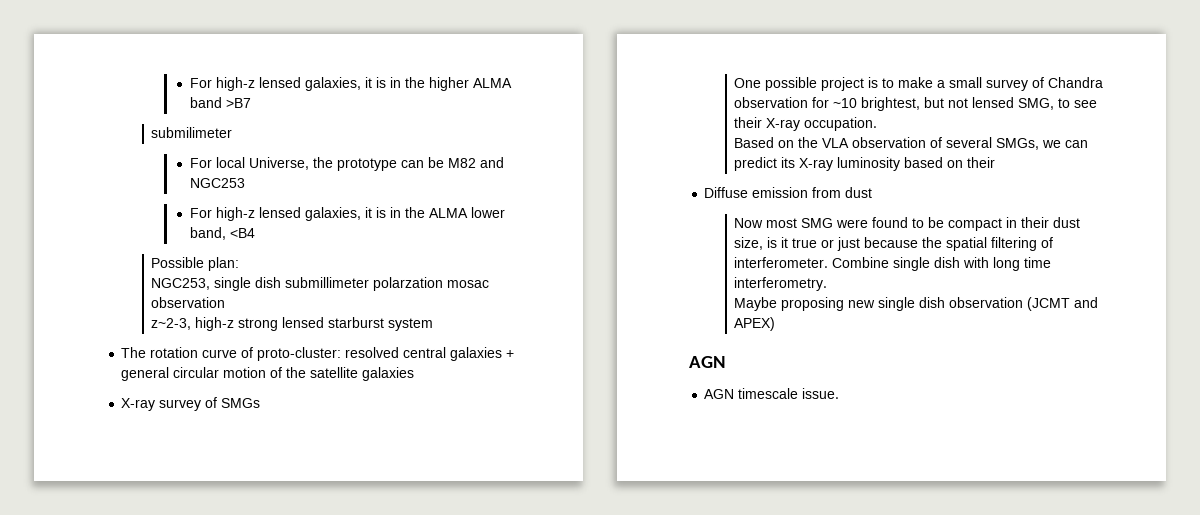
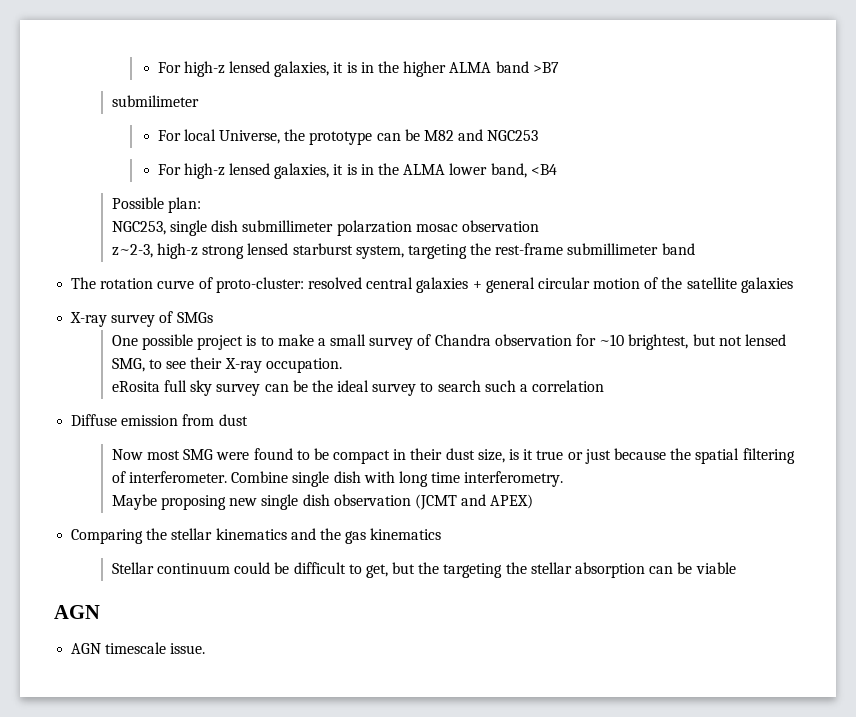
- z~2-3, high-z strong lensed starburst system
+ z~2-3, high-z strong lensed starburst system, targeting the rest-frame submillimeter band
- Based on the VLA observation of several SMGs, we can predict its X-ray luminosity based on their
+ eRosita full sky survey can be the ideal survey to search such a correlation
+ Comparing the stellar kinematics and the gas kinematics
+ Stellar continuum could be difficult to get, but the targeting the stellar absorption can be viable

